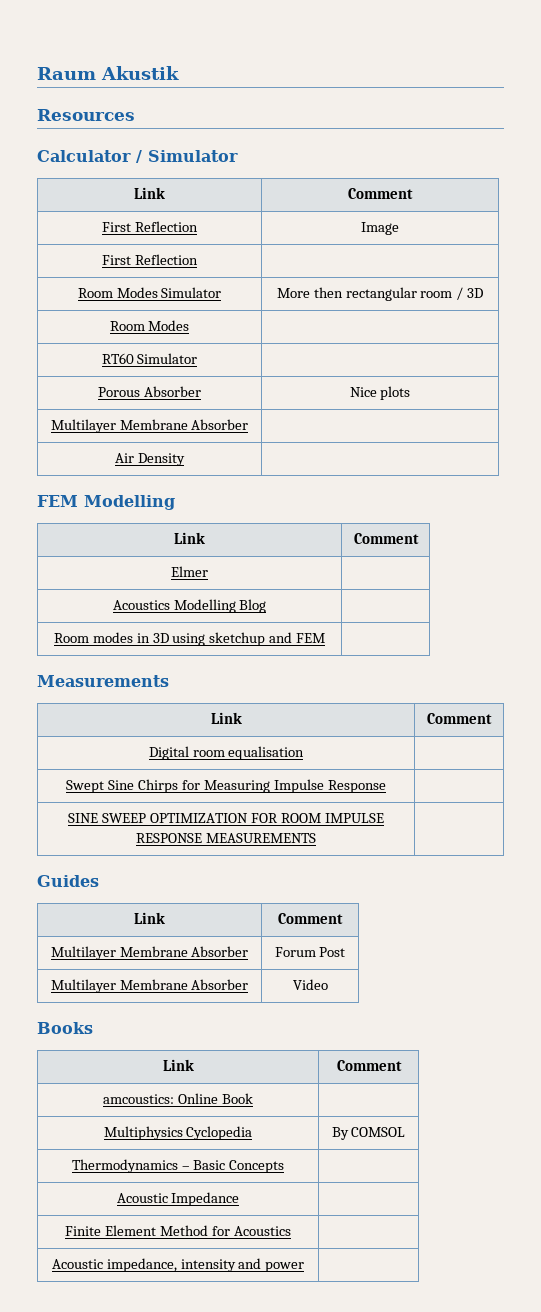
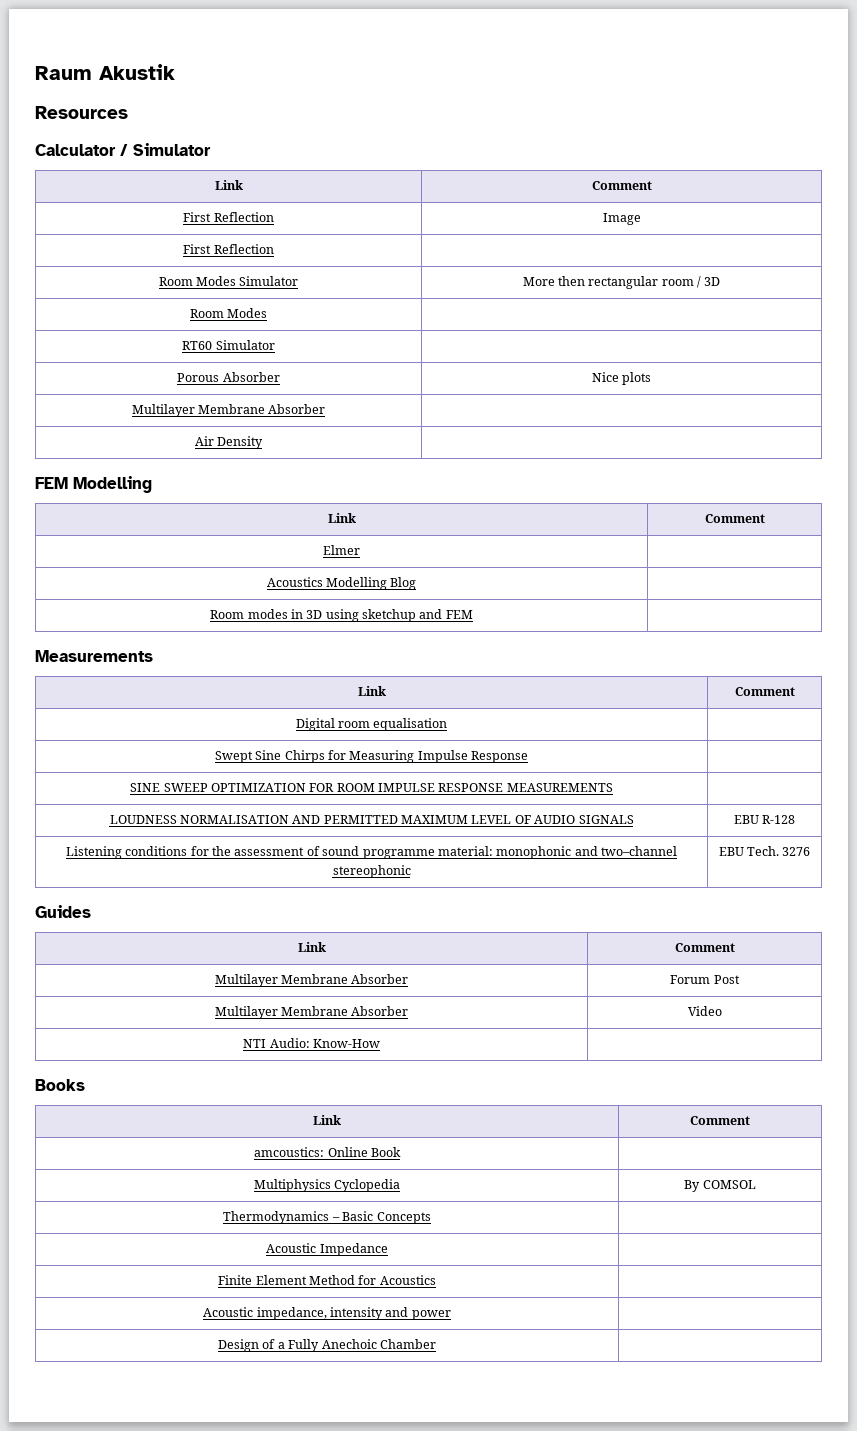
+ LOUDNESS NORMALISATION AND PERMITTED MAXIMUM LEVEL OF AUDIO SIGNALS | EBU R-128
+ Listening conditions for the assessment of sound programme material: monophonic and two–channel stereophonic | EBU Tech. 3276
+ NTI Audio: Know-How |
+ Design of a Fully Anechoic Chamber |

